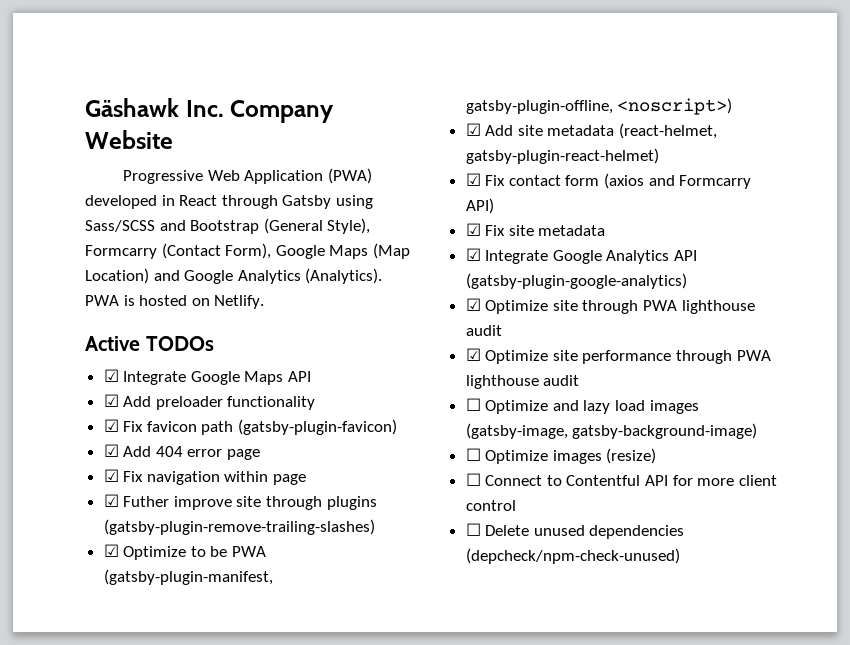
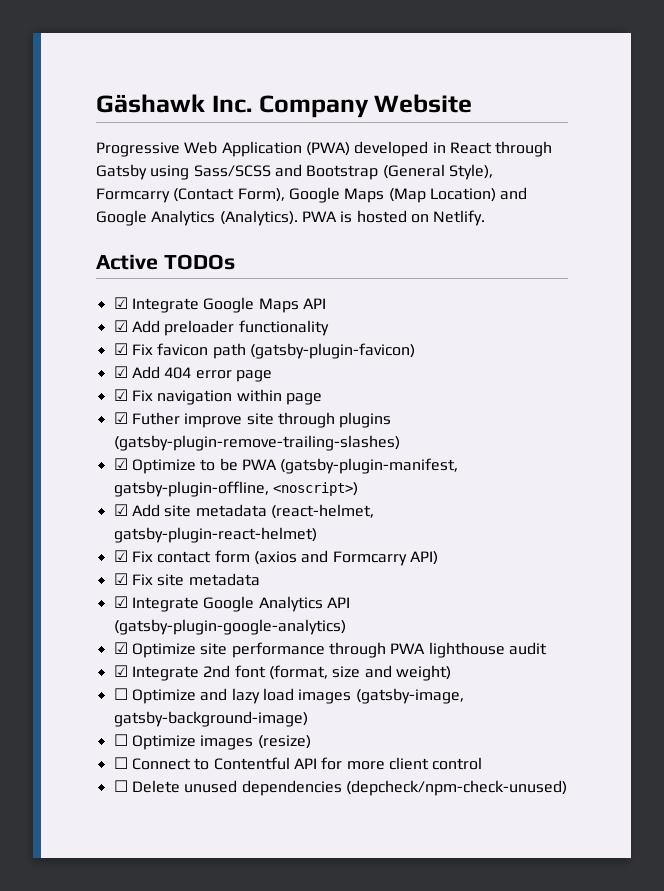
- ☑ Optimize site through PWA lighthouse audit
+ ☑ Optimize site performance through PWA lighthouse audit
- ☑ Optimize site performance through PWA lighthouse audit
+ ☑ Integrate 2nd font (format, size and weight)

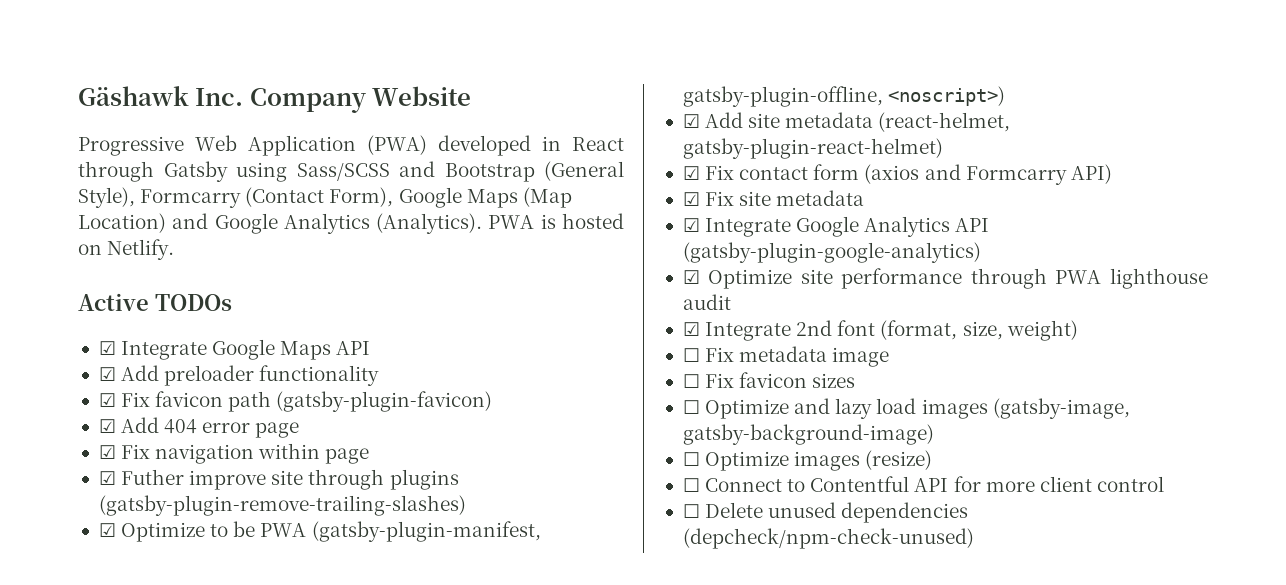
- ☑ Integrate 2nd font (format, size and weight)
+ ☑ Integrate 2nd font (format, size, weight)
+ ☐ Fix metadata image
+ ☐ Fix favicon sizes

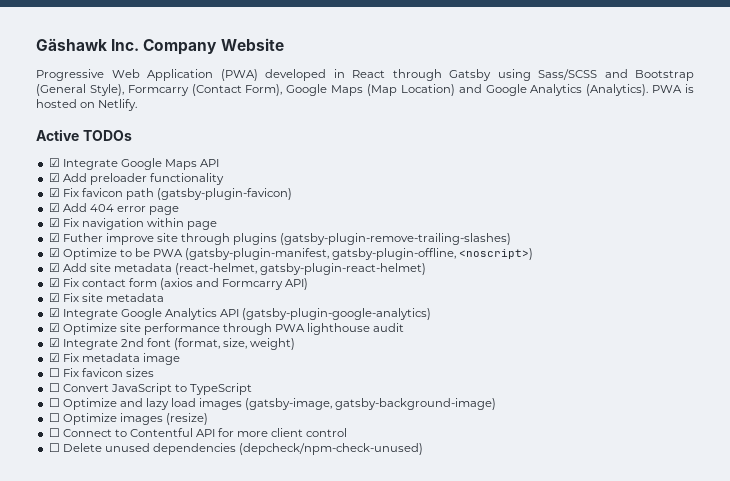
- ☐ Fix metadata image
+ ☑ Fix metadata image
+ ☐ Convert JavaScript to TypeScript

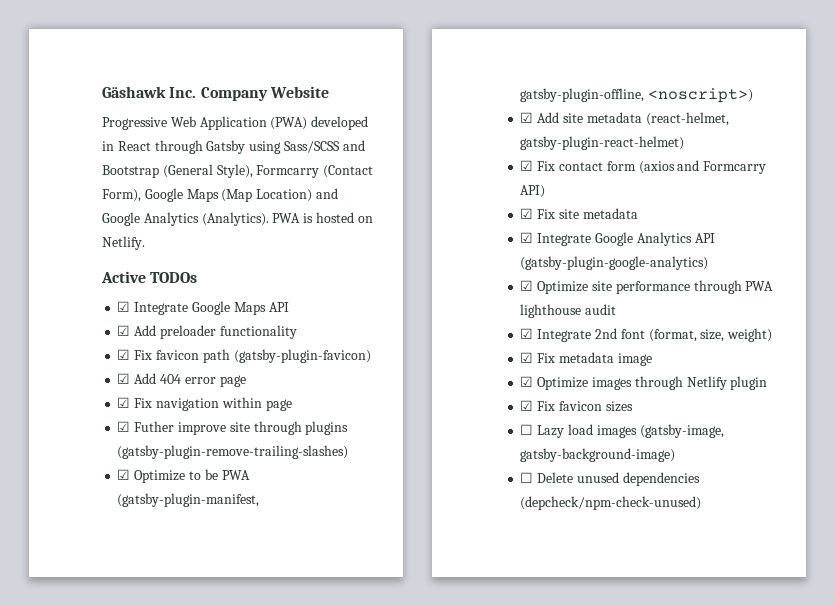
- ☐ Fix favicon sizes
- ☐ Convert JavaScript to TypeScript
- ☐ Optimize and lazy load images (gatsby-image, gatsby-background-image)
- ☐ Optimize images (resize)
- ☐ Connect to Contentful API for more client control
+ ☑ Optimize images through Netlify plugin
+ ☑ Fix favicon sizes
+ ☐ Lazy load images (gatsby-image, gatsby-background-image)

